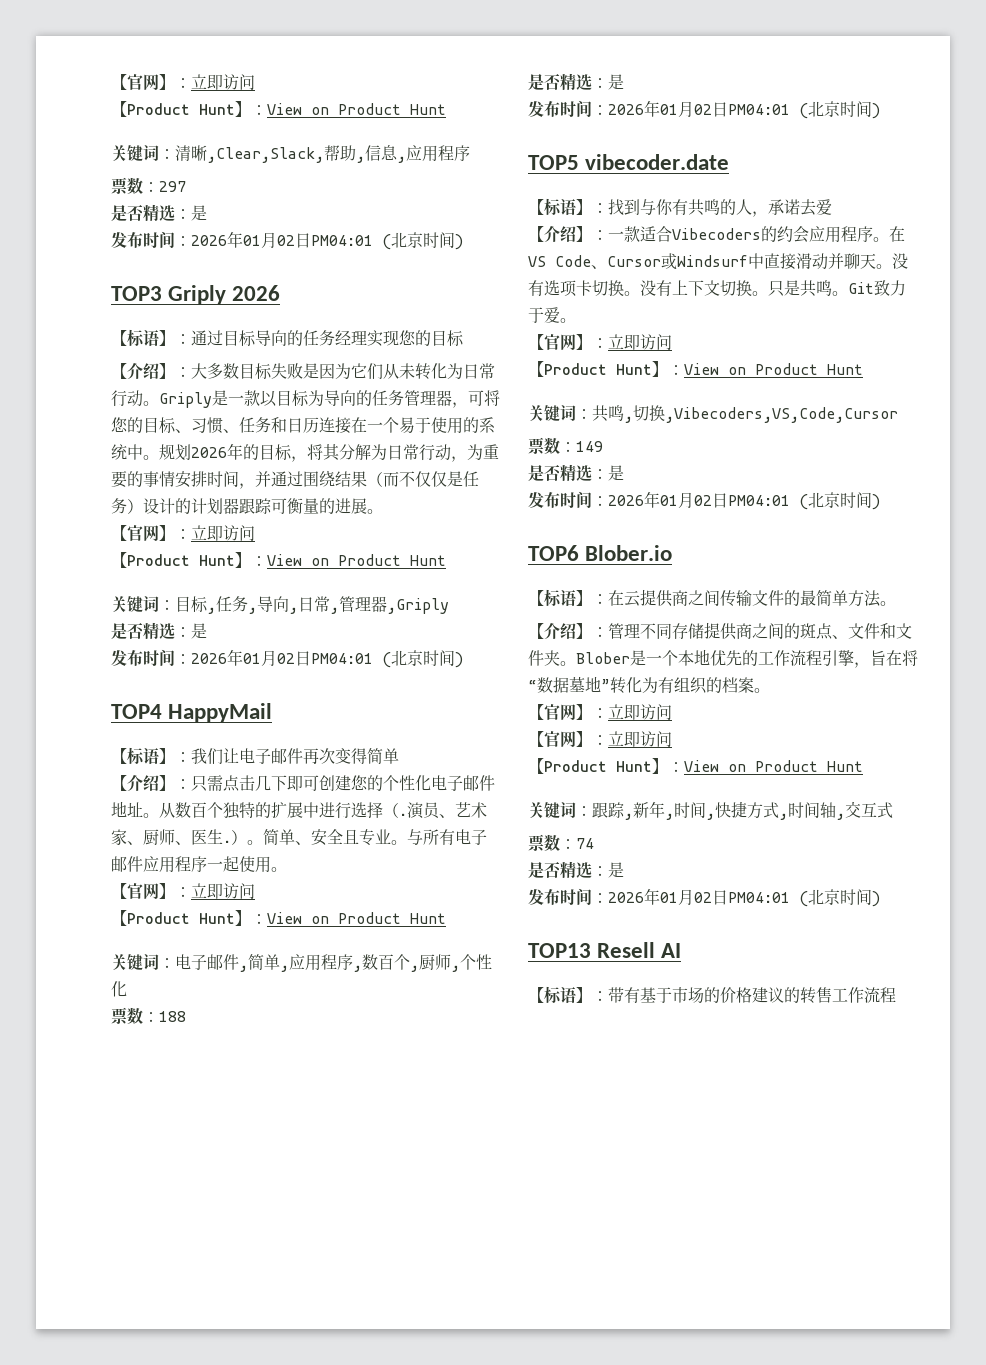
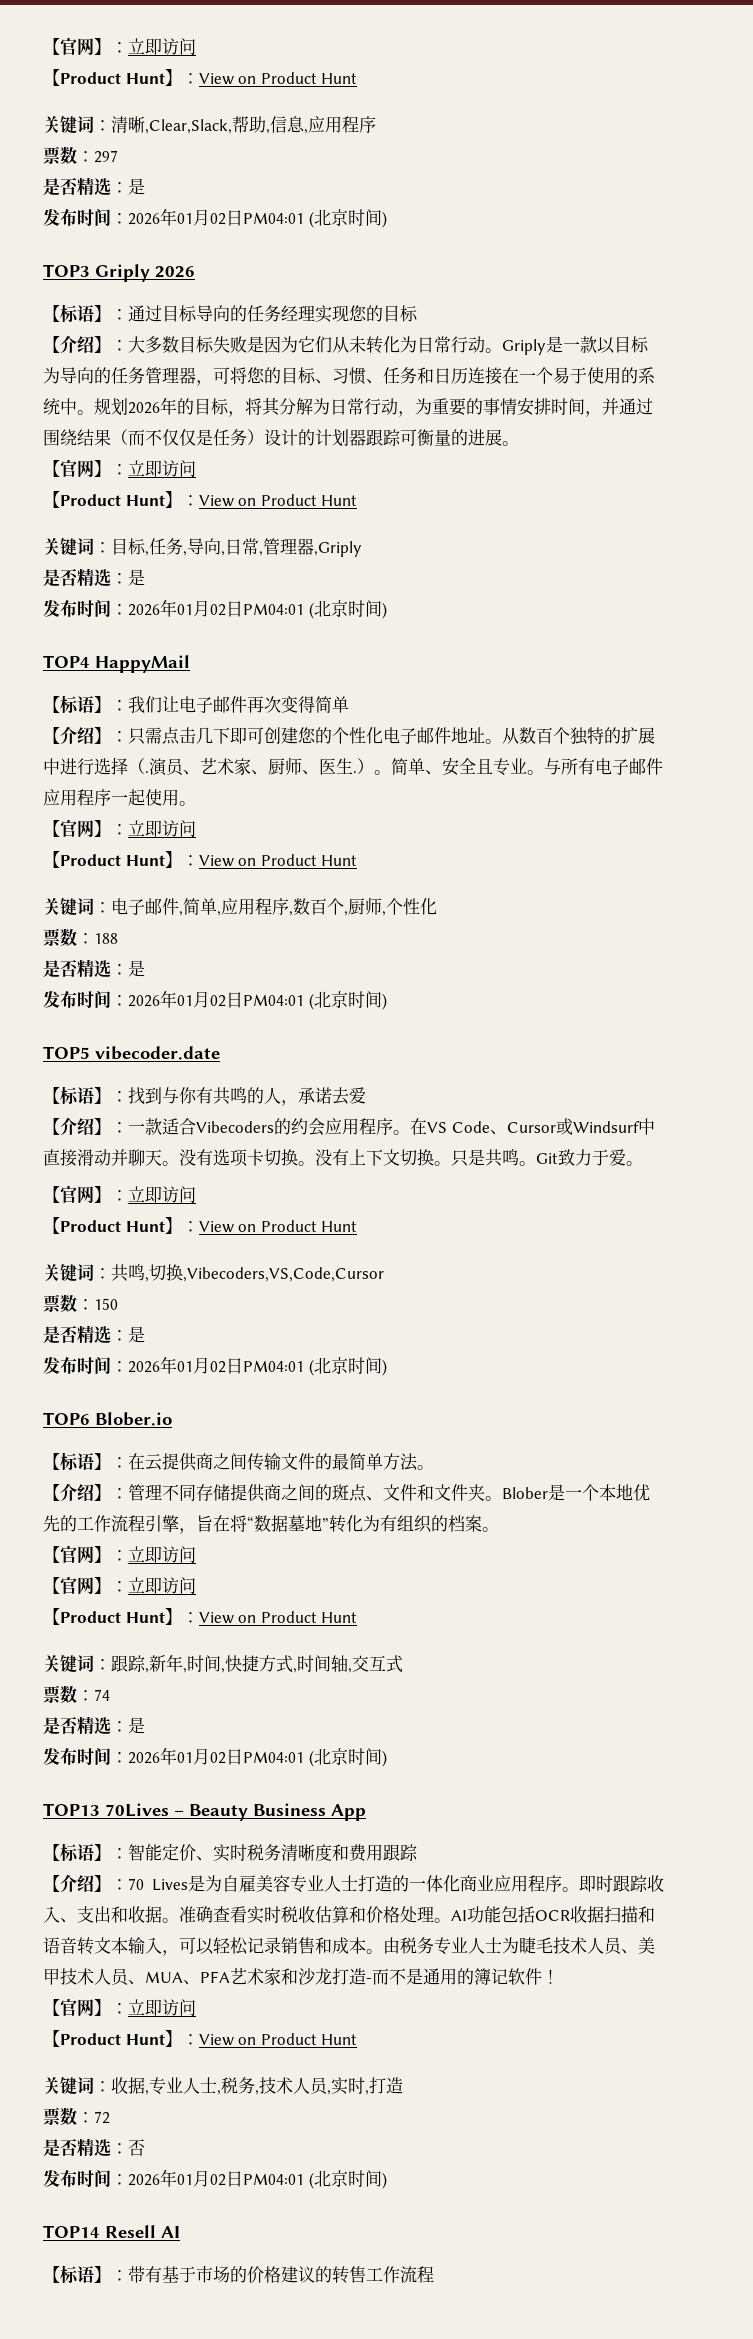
- 票数：149
+ 票数：150
- TOP13 Resell AI
+ TOP13 70Lives – Beauty Business App
+ 【标语】：智能定价、实时税务清晰度和费用跟踪
+ 【介绍】：70 Lives是为自雇美容专业人士打造的一体化商业应用程序。即时跟踪收入、支出和收据。准确查看实时税收估算和价格处理。AI功能包括OCR收据扫描和语音转文本输入，可以轻松记录销售和成本。由税务专业人士为睫毛技术人员、美甲技术人员、MUA、PFA艺术家和沙龙打造-而不是通用的簿记软件！
+ 【官网】：立即访问
+ 【Product Hunt】：View on Product Hunt
+ 关键词：收据,专业人士,税务,技术人员,实时,打造
+ 票数：72
+ 是否精选：否
+ 发布时间：2026年01月02日PM04:01 (北京时间)
+ TOP14 Resell AI

